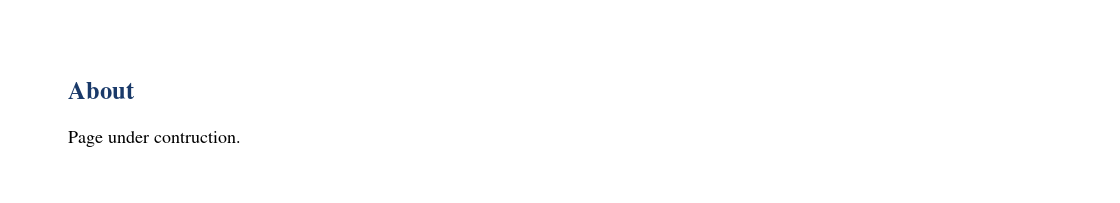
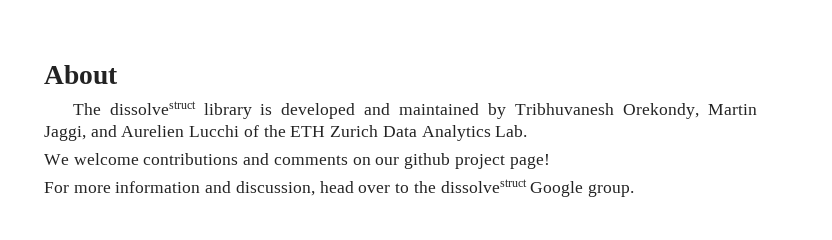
- Page under contruction.
+ The dissolvestruct library is developed and maintained by Tribhuvanesh Orekondy, Martin Jaggi, and Aurelien Lucchi of the ETH Zurich Data Analytics Lab.
+ We welcome contributions and comments on our github project page!
+ For more information and discussion, head over to the dissolvestruct Google group.

